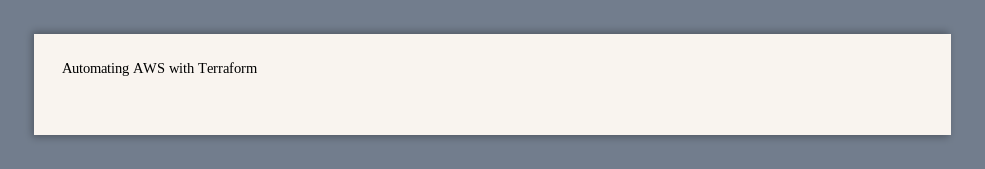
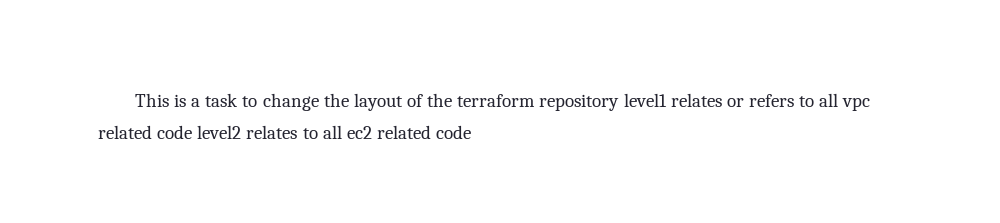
- Automating AWS with Terraform
+ This is a task to change the layout of the terraform repository level1 relates or refers to all vpc related code level2 relates to all ec2 related code

